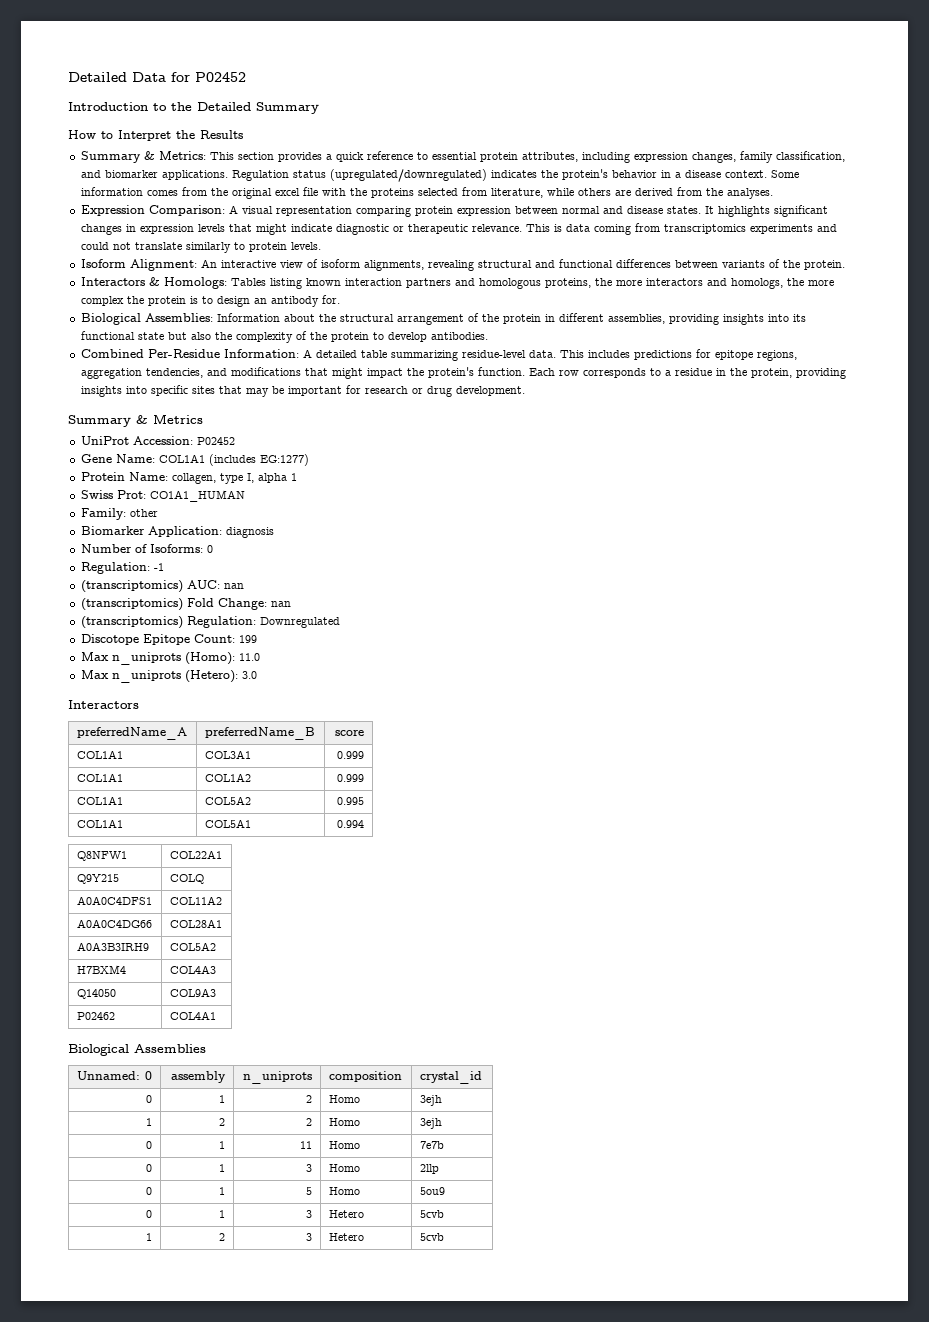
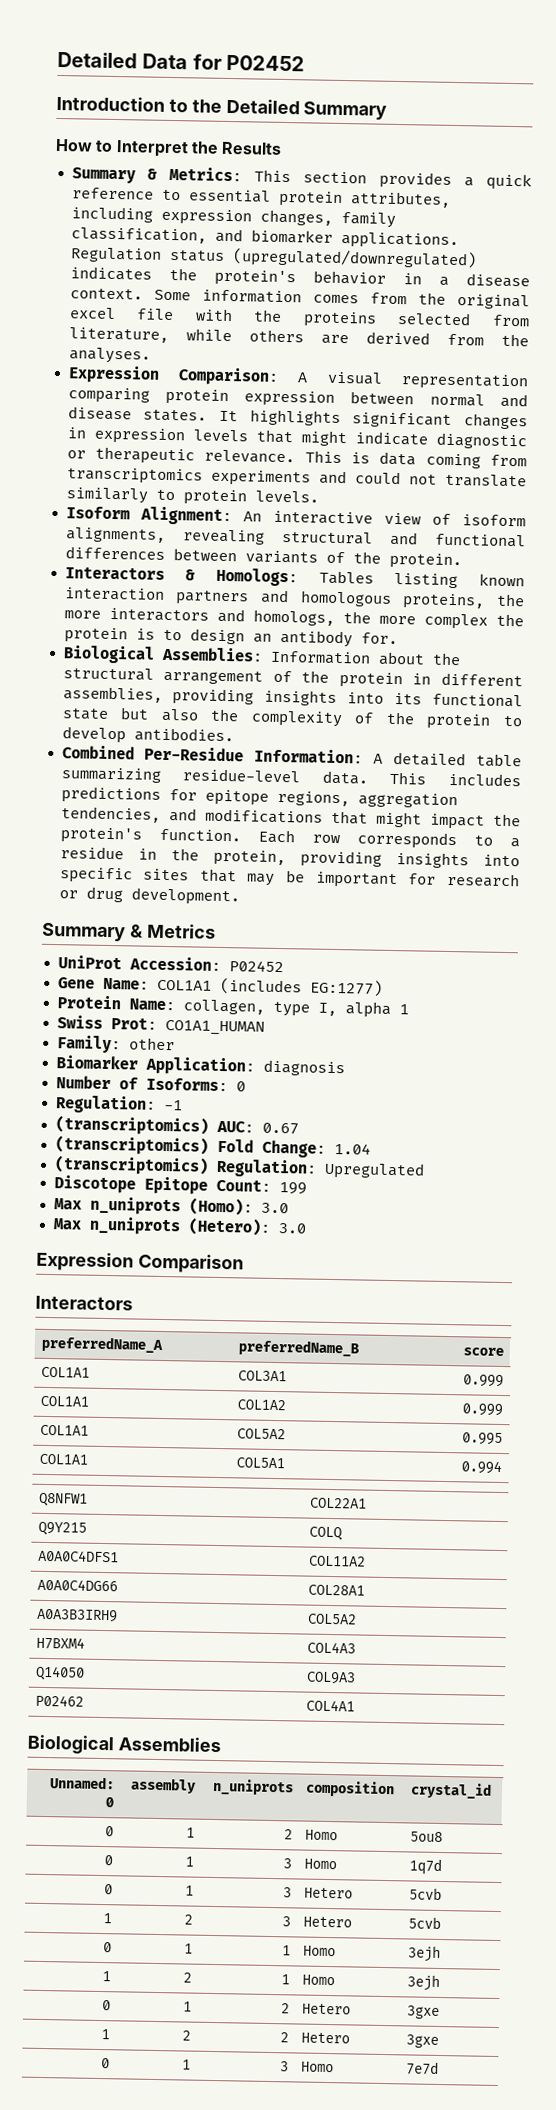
- (transcriptomics) AUC: nan
+ (transcriptomics) AUC: 0.67
- (transcriptomics) Fold Change: nan
+ (transcriptomics) Fold Change: 1.04
- (transcriptomics) Regulation: Downregulated
+ (transcriptomics) Regulation: Upregulated
- Max n_uniprots (Homo): 11.0
+ Max n_uniprots (Homo): 3.0
+ Expression Comparison
- 0 | 1 | 2 | Homo | 3ejh
- 1 | 2 | 2 | Homo | 3ejh
- 0 | 1 | 11 | Homo | 7e7b
- 0 | 1 | 3 | Homo | 2llp
- 0 | 1 | 5 | Homo | 5ou9
+ 0 | 1 | 2 | Homo | 5ou8
+ 0 | 1 | 3 | Homo | 1q7d
+ 0 | 1 | 1 | Homo | 3ejh
+ 1 | 2 | 1 | Homo | 3ejh
+ 0 | 1 | 2 | Hetero | 3gxe
+ 1 | 2 | 2 | Hetero | 3gxe
+ 0 | 1 | 3 | Homo | 7e7d

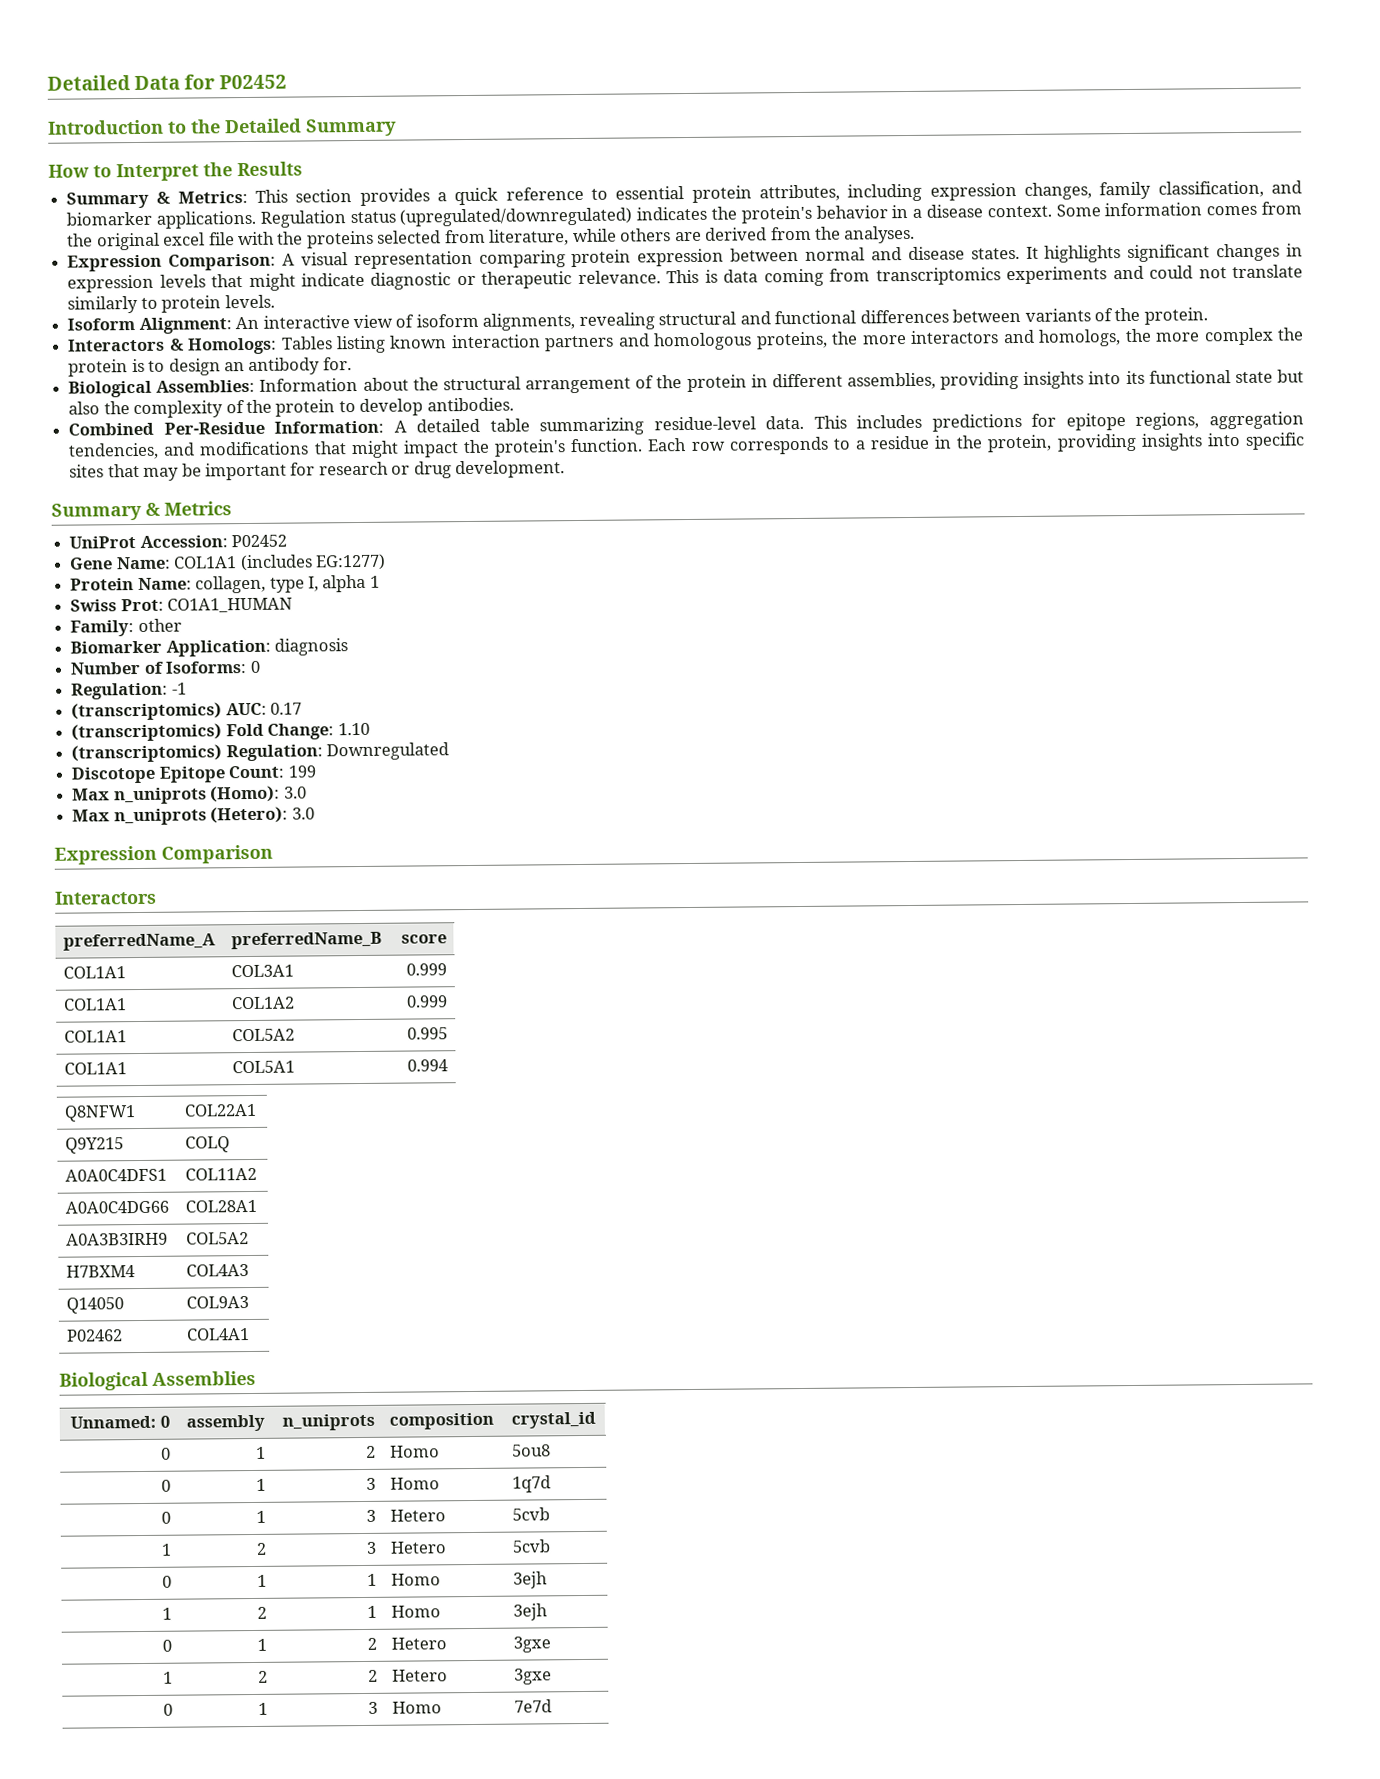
- (transcriptomics) AUC: 0.67
+ (transcriptomics) AUC: 0.17
- (transcriptomics) Fold Change: 1.04
+ (transcriptomics) Fold Change: 1.10
- (transcriptomics) Regulation: Upregulated
+ (transcriptomics) Regulation: Downregulated

